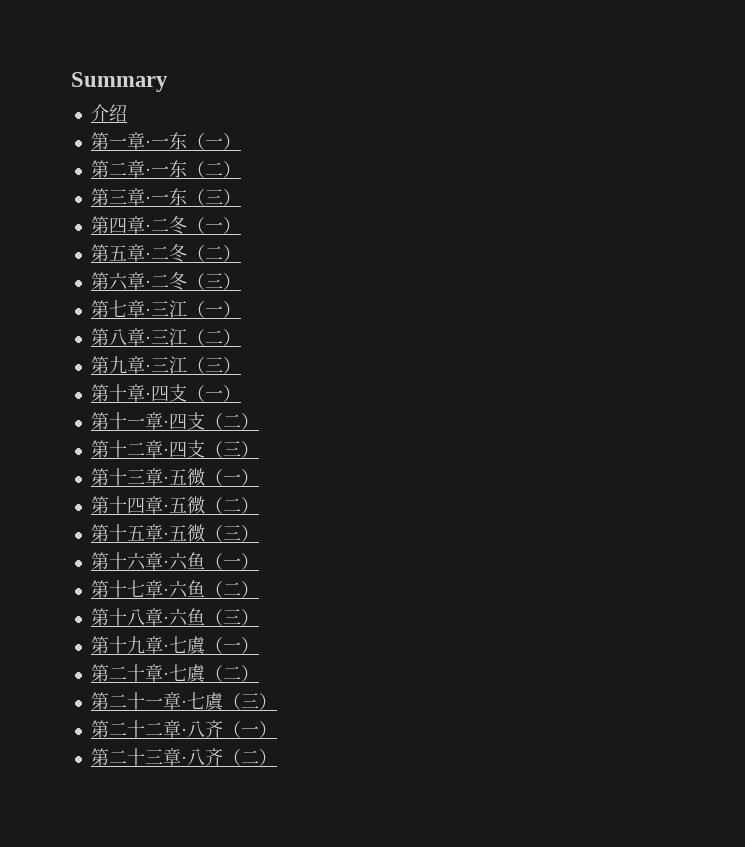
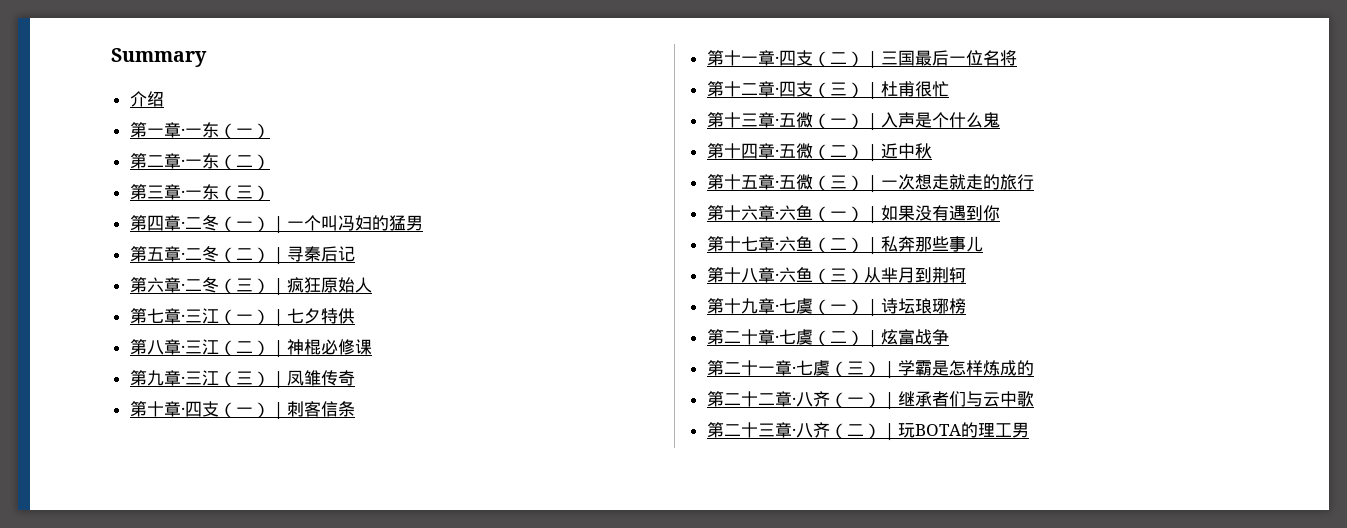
- 第四章·二冬（一）
+ 第四章·二冬（一）｜一个叫冯妇的猛男
- 第五章·二冬（二）
+ 第五章·二冬（二）｜寻秦后记
- 第六章·二冬（三）
+ 第六章·二冬（三）｜疯狂原始人
- 第七章·三江（一）
+ 第七章·三江（一）｜七夕特供
- 第八章·三江（二）
+ 第八章·三江（二）｜神棍必修课
- 第九章·三江（三）
+ 第九章·三江（三）｜凤雏传奇
- 第十章·四支（一）
+ 第十章·四支（一）｜刺客信条
- 第十一章·四支（二）
+ 第十一章·四支（二）｜三国最后一位名将
- 第十二章·四支（三）
+ 第十二章·四支（三）｜杜甫很忙
- 第十三章·五微（一）
+ 第十三章·五微（一）｜入声是个什么鬼
- 第十四章·五微（二）
+ 第十四章·五微（二）｜近中秋
- 第十五章·五微（三）
+ 第十五章·五微（三）｜一次想走就走的旅行
- 第十六章·六鱼（一）
+ 第十六章·六鱼（一）｜如果没有遇到你
- 第十七章·六鱼（二）
+ 第十七章·六鱼（二）｜私奔那些事儿
- 第十八章·六鱼（三）
+ 第十八章·六鱼（三）从芈月到荆轲
- 第十九章·七虞（一）
+ 第十九章·七虞（一）｜诗坛琅琊榜
- 第二十章·七虞（二）
+ 第二十章·七虞（二）｜炫富战争
- 第二十一章·七虞（三）
+ 第二十一章·七虞（三）｜学霸是怎样炼成的
- 第二十二章·八齐（一）
+ 第二十二章·八齐（一）｜继承者们与云中歌
- 第二十三章·八齐（二）
+ 第二十三章·八齐（二）｜玩BOTA的理工男

